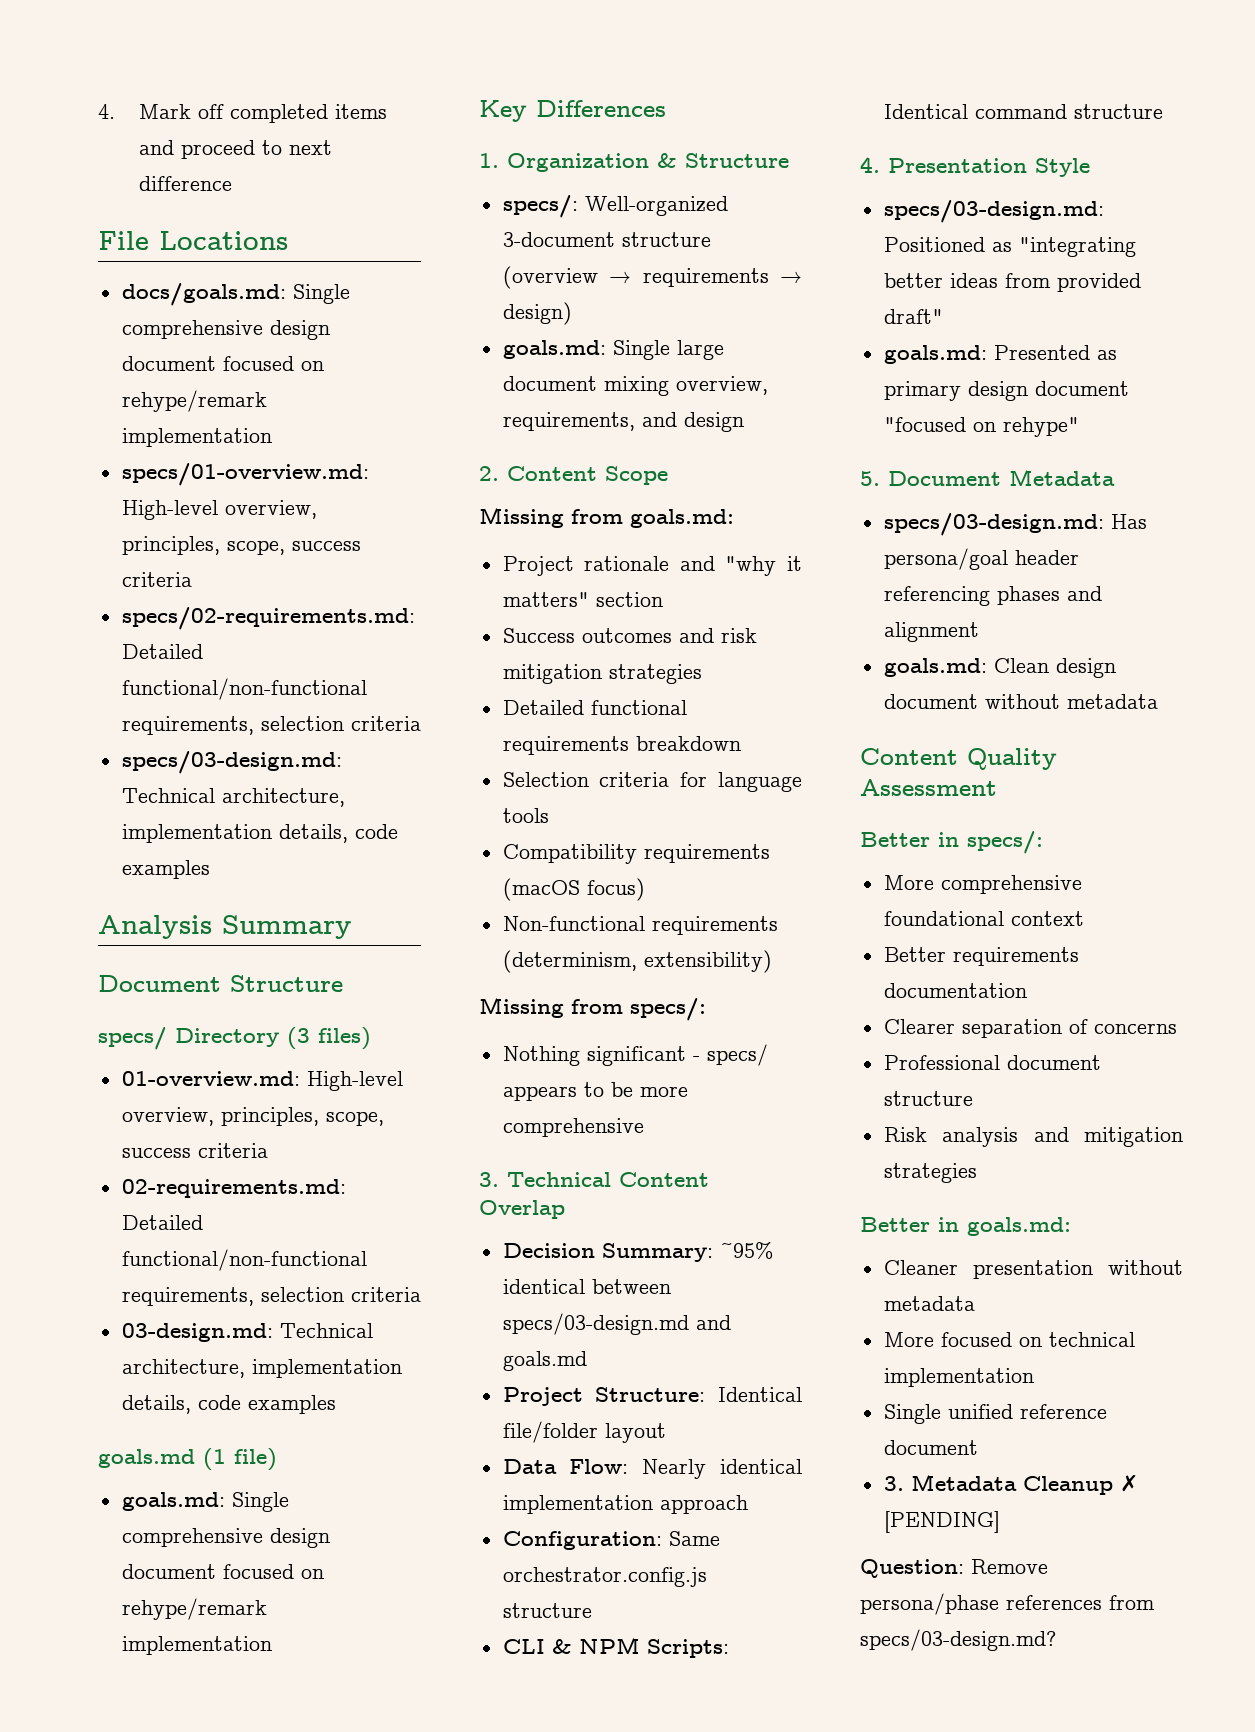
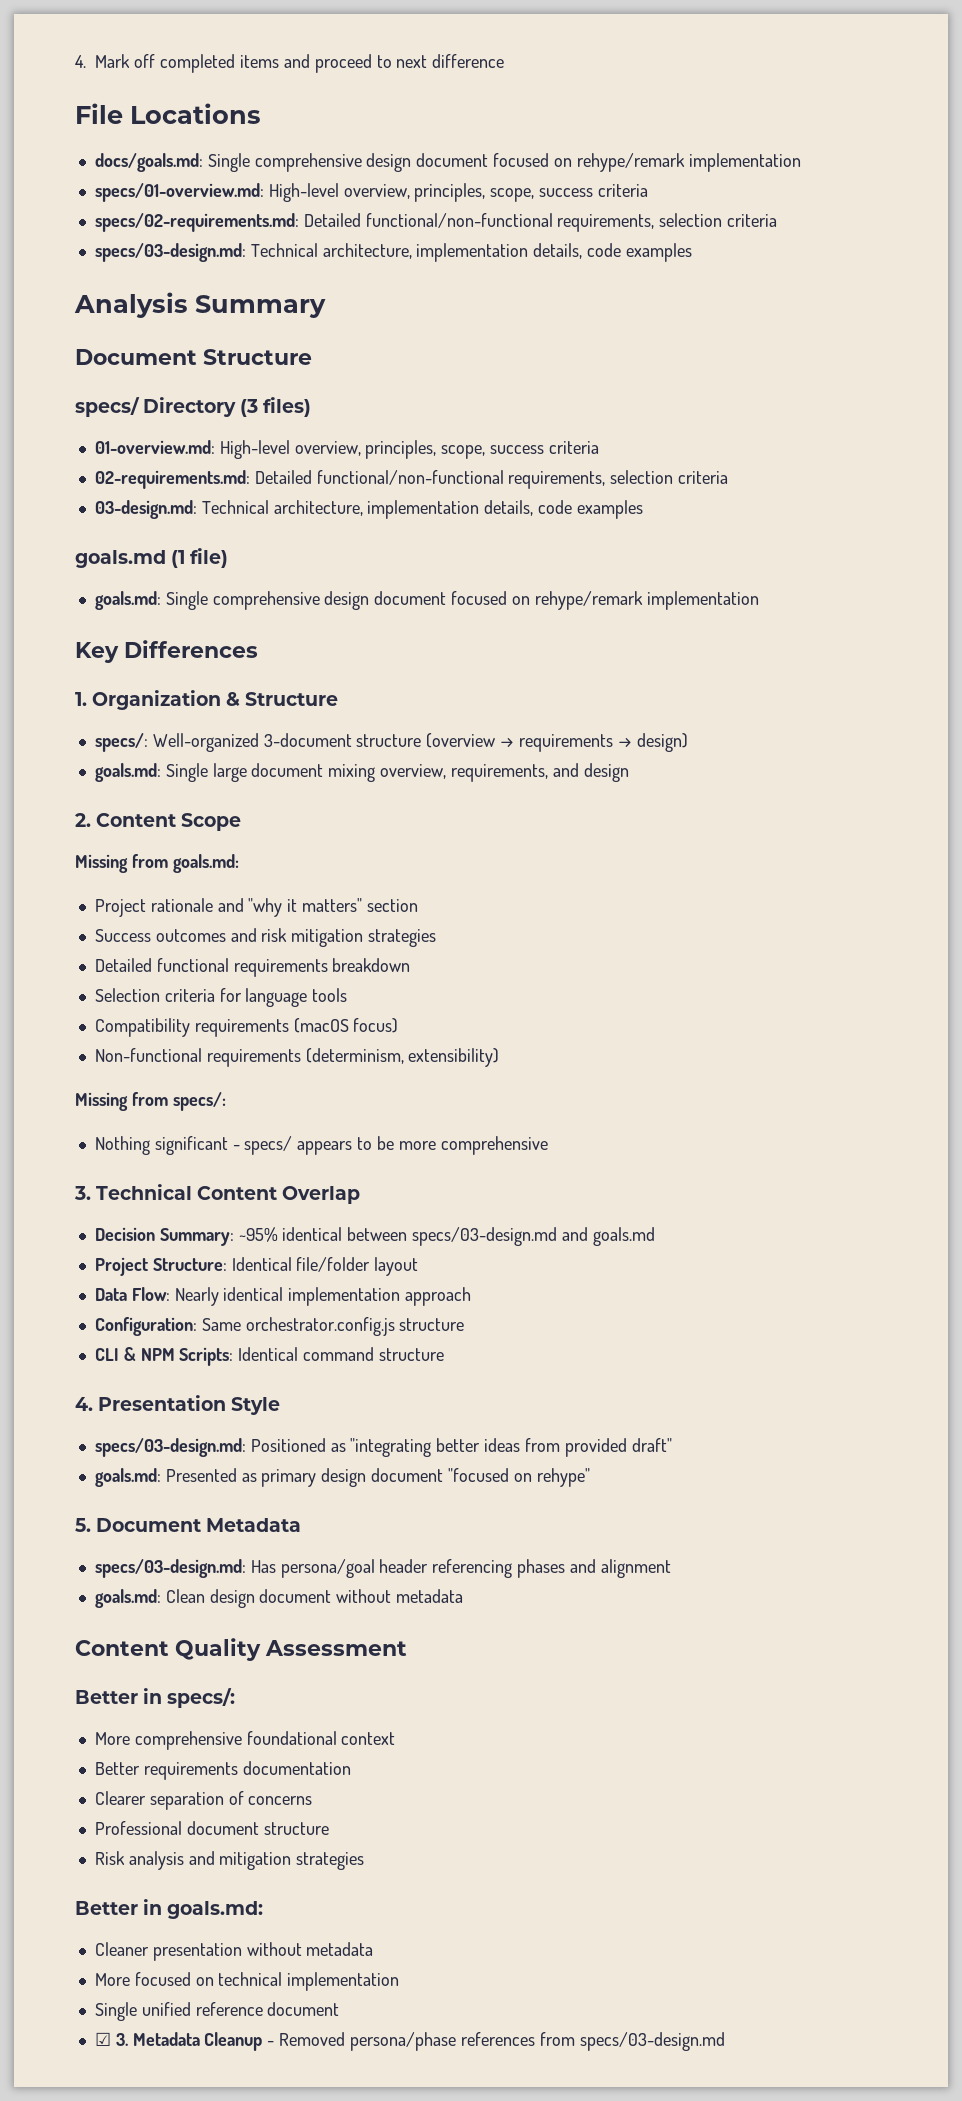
- 3. Metadata Cleanup ✗ [PENDING]
- Question: Remove persona/phase references from specs/03-design.md?
+ ☑ 3. Metadata Cleanup - Removed persona/phase references from specs/03-design.md

